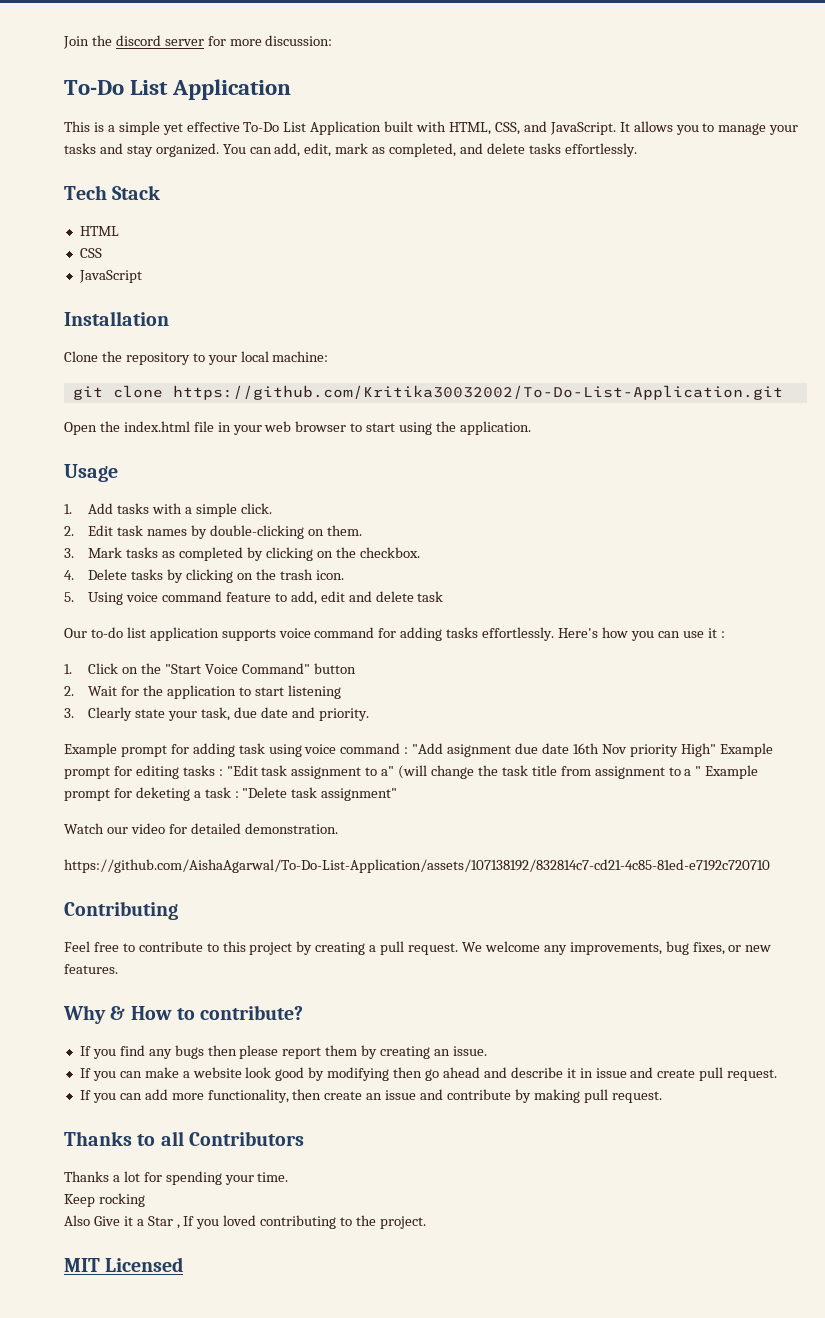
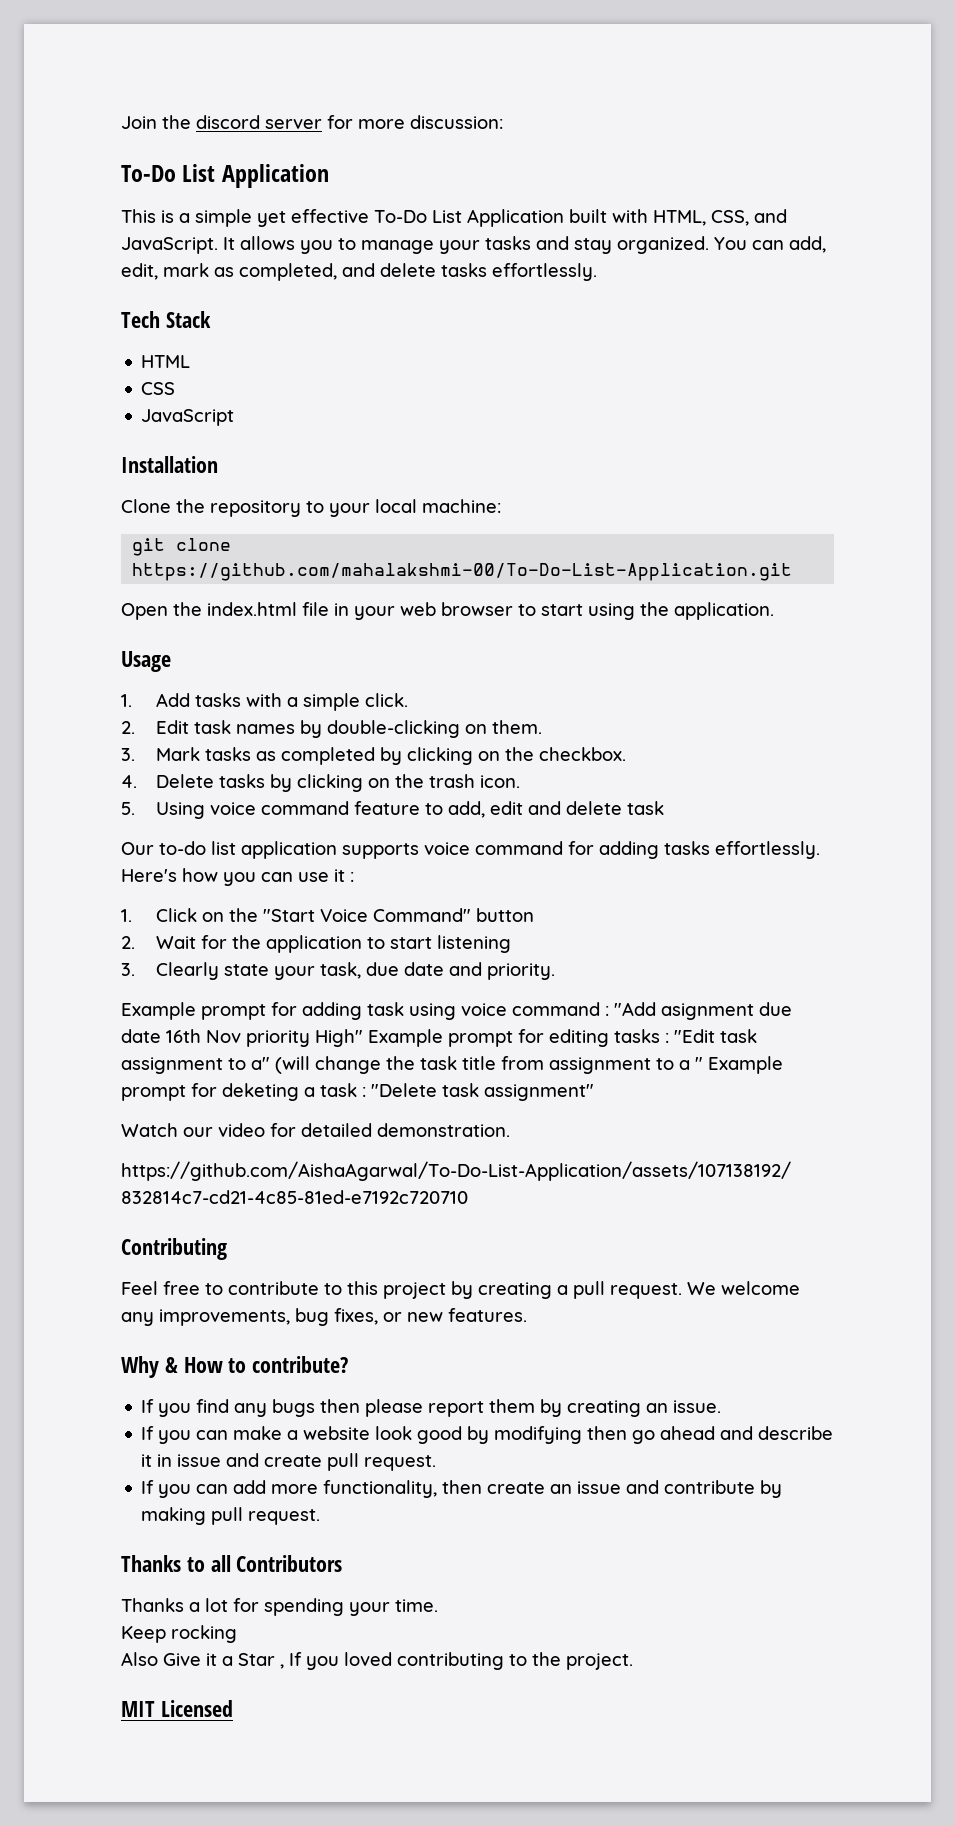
- git clone https://github.com/Kritika30032002/To-Do-List-Application.git
+ git clone https://github.com/mahalakshmi-00/To-Do-List-Application.git

